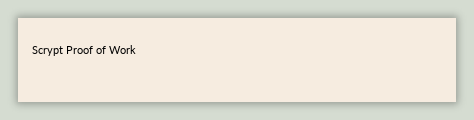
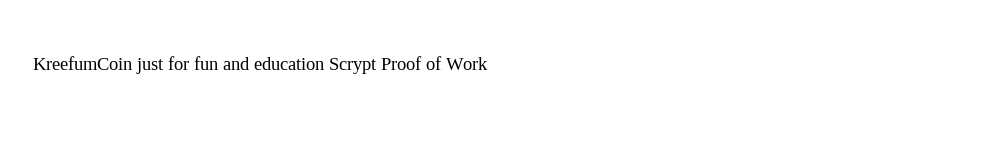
- Scrypt Proof of Work
+ KreefumCoin just for fun and education Scrypt Proof of Work

